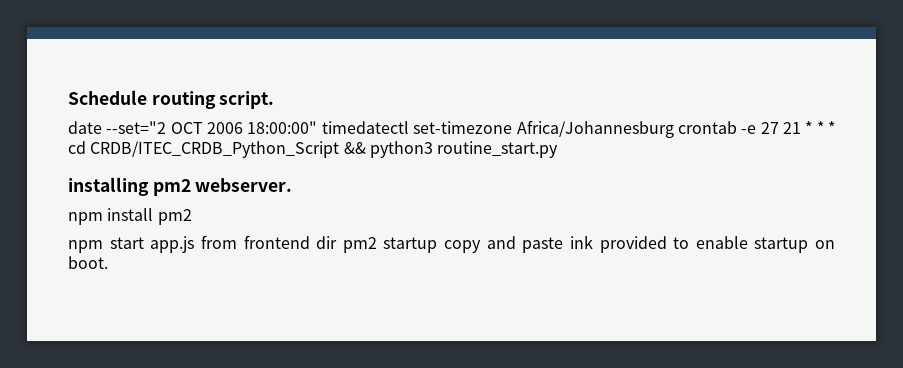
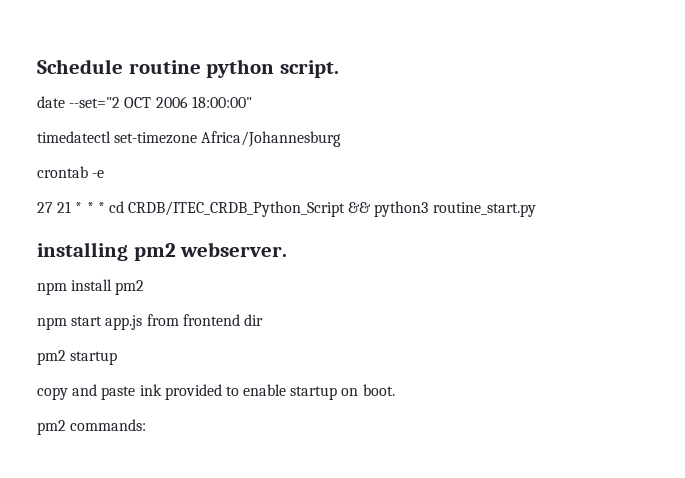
- Schedule routing script.
+ Schedule routine python script.
- date --set="2 OCT 2006 18:00:00" timedatectl set-timezone Africa/Johannesburg crontab -e 27 21 * * * cd CRDB/ITEC_CRDB_Python_Script && python3 routine_start.py
+ date --set="2 OCT 2006 18:00:00"
+ timedatectl set-timezone Africa/Johannesburg
+ crontab -e
+ 27 21 * * * cd CRDB/ITEC_CRDB_Python_Script && python3 routine_start.py
- npm start app.js from frontend dir pm2 startup copy and paste ink provided to enable startup on boot.
+ npm start app.js from frontend dir
+ pm2 startup
+ copy and paste ink provided to enable startup on boot.
+ pm2 commands:

